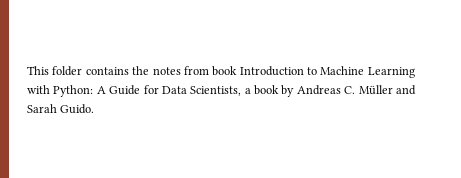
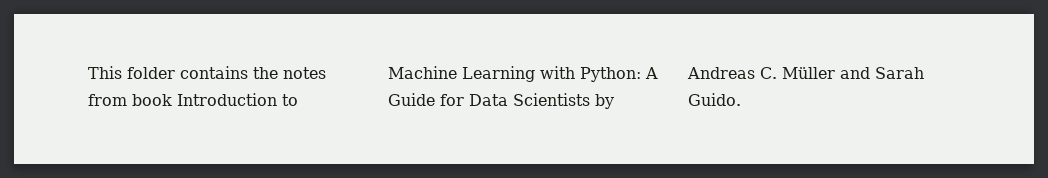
- This folder contains the notes from book Introduction to Machine Learning with Python: A Guide for Data Scientists, a book by Andreas C. Müller and Sarah Guido.
+ This folder contains the notes from book Introduction to Machine Learning with Python: A Guide for Data Scientists by Andreas C. Müller and Sarah Guido.

